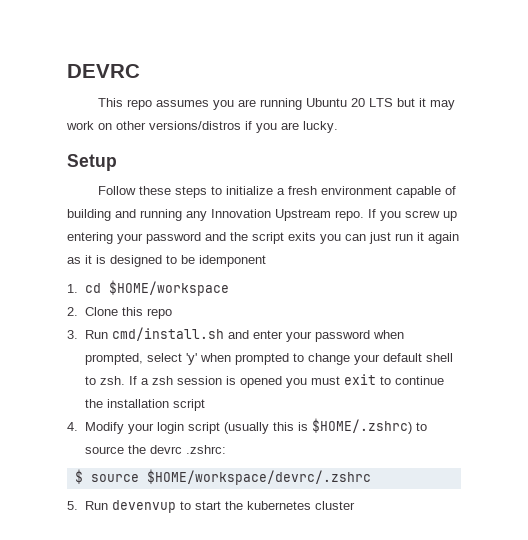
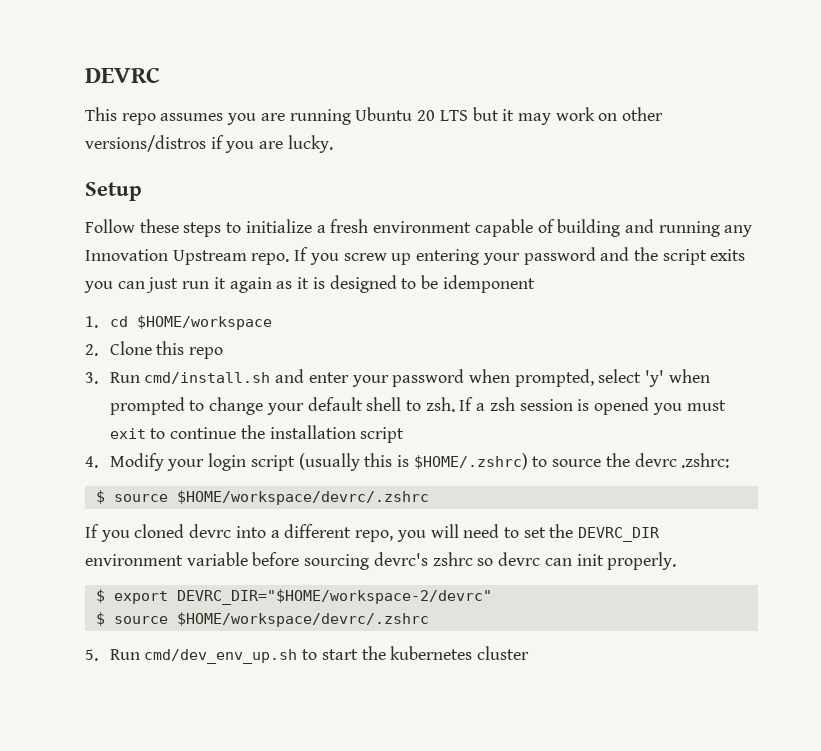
+ If you cloned devrc into a different repo, you will need to set the DEVRC_DIR environment variable before sourcing devrc's zshrc so devrc can init properly.
+ $ export DEVRC_DIR="$HOME/workspace-2/devrc"
+ $ source $HOME/workspace/devrc/.zshrc
- 5. Run devenvup to start the kubernetes cluster
+ 5. Run cmd/dev_env_up.sh to start the kubernetes cluster

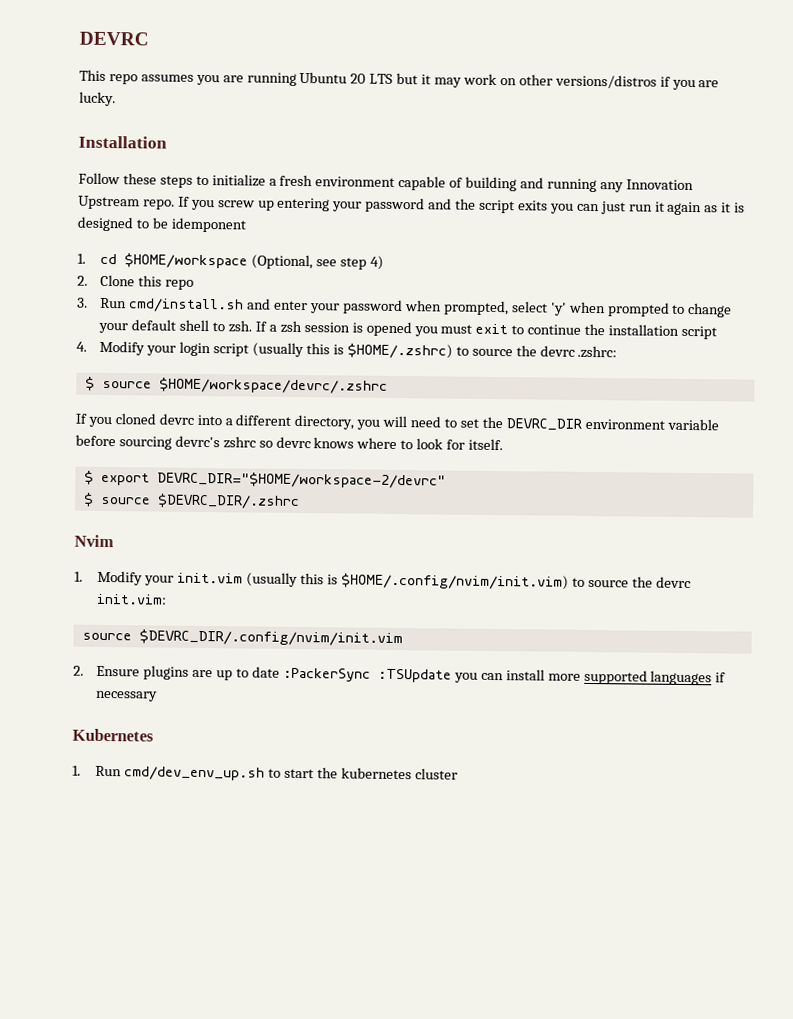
- Setup
+ Installation
- 1. cd $HOME/workspace
+ 1. cd $HOME/workspace (Optional, see step 4)
- If you cloned devrc into a different repo, you will need to set the DEVRC_DIR environment variable before sourcing devrc's zshrc so devrc can init properly.
+ If you cloned devrc into a different directory, you will need to set the DEVRC_DIR environment variable before sourcing devrc's zshrc so devrc knows where to look for itself.
  $ export DEVRC_DIR="$HOME/workspace-2/devrc"
- $ source $HOME/workspace/devrc/.zshrc
- 5. Run cmd/dev_env_up.sh to start the kubernetes cluster
+ $ source $DEVRC_DIR/.zshrc
+ Nvim
+ 1. Modify your init.vim (usually this is $HOME/.config/nvim/init.vim) to source the devrc init.vim:
+ source $DEVRC_DIR/.config/nvim/init.vim
+ 2. Ensure plugins are up to date :PackerSync :TSUpdate you can install more supported languages if necessary
+ Kubernetes
+ 1. Run cmd/dev_env_up.sh to start the kubernetes cluster

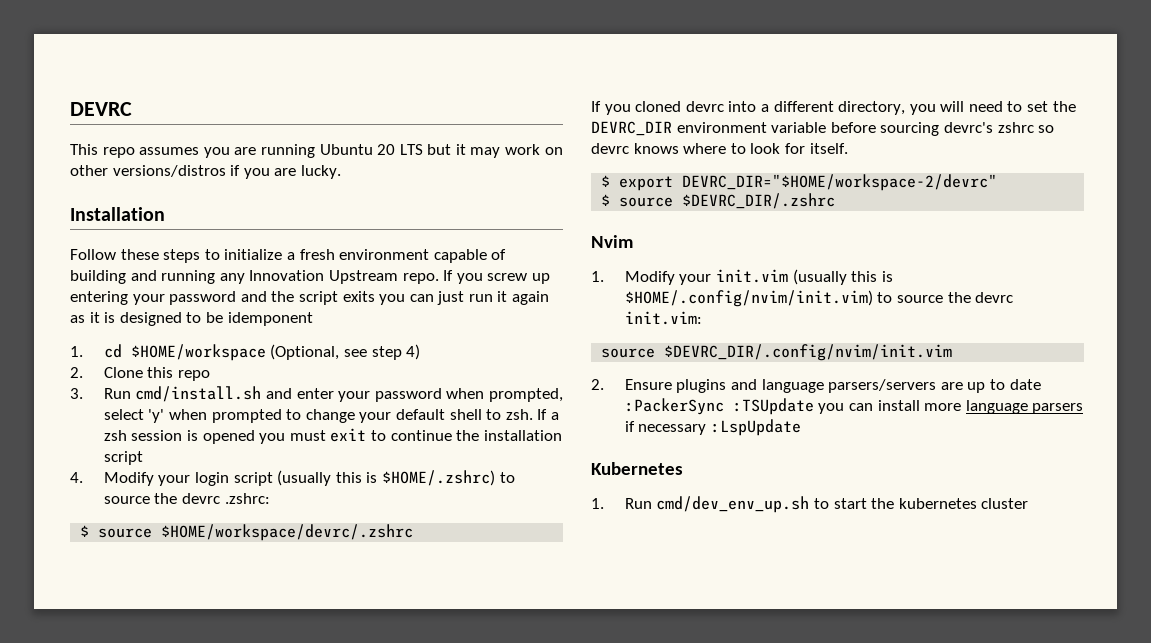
- 2. Ensure plugins are up to date :PackerSync :TSUpdate you can install more supported languages if necessary
+ 2. Ensure plugins and language parsers/servers are up to date :PackerSync :TSUpdate you can install more language parsers if necessary :LspUpdate

